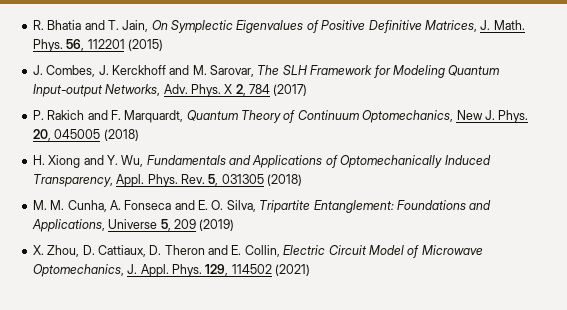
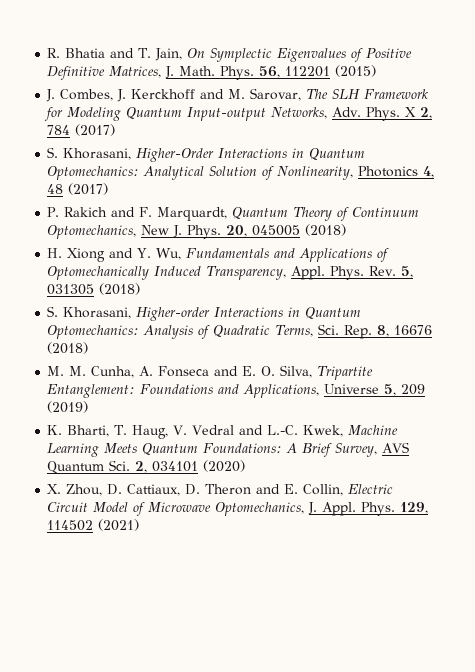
+ S. Khorasani, Higher-Order Interactions in Quantum Optomechanics: Analytical Solution of Nonlinearity, Photonics 4, 48 (2017)
+ S. Khorasani, Higher-order Interactions in Quantum Optomechanics: Analysis of Quadratic Terms, Sci. Rep. 8, 16676 (2018)
+ K. Bharti, T. Haug, V. Vedral and L.-C. Kwek, Machine Learning Meets Quantum Foundations: A Brief Survey, AVS Quantum Sci. 2, 034101 (2020)

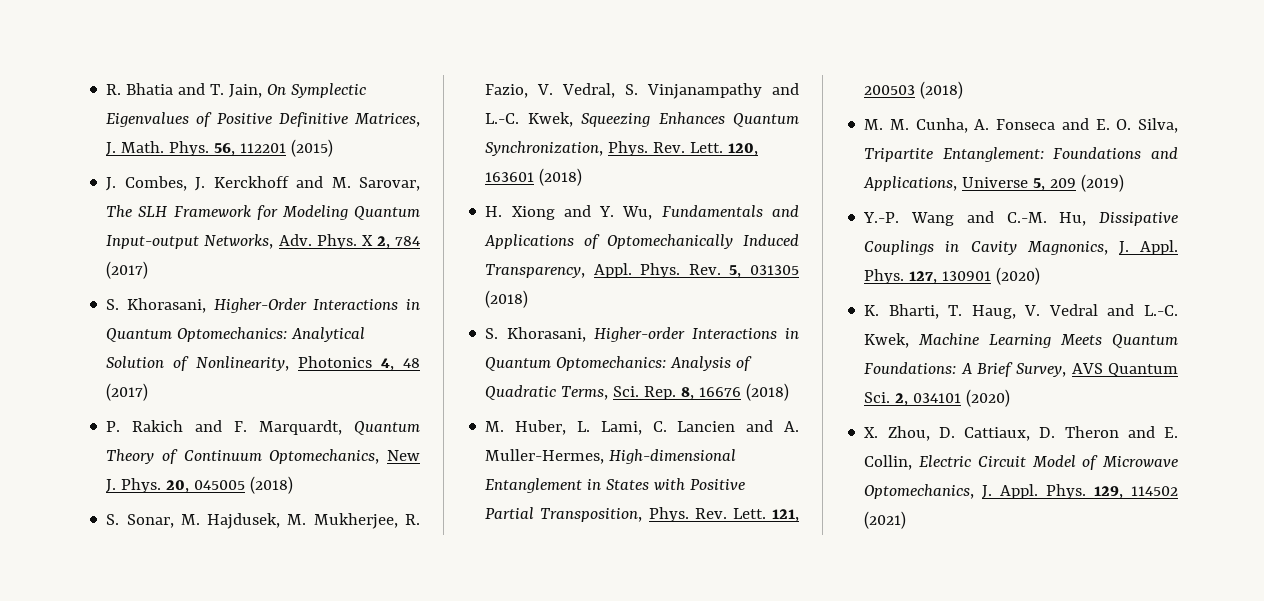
+ S. Sonar, M. Hajdusek, M. Mukherjee, R. Fazio, V. Vedral, S. Vinjanampathy and L.-C. Kwek, Squeezing Enhances Quantum Synchronization, Phys. Rev. Lett. 120, 163601 (2018)
+ M. Huber, L. Lami, C. Lancien and A. Muller-Hermes, High-dimensional Entanglement in States with Positive Partial Transposition, Phys. Rev. Lett. 121, 200503 (2018)
+ Y.-P. Wang and C.-M. Hu, Dissipative Couplings in Cavity Magnonics, J. Appl. Phys. 127, 130901 (2020)

